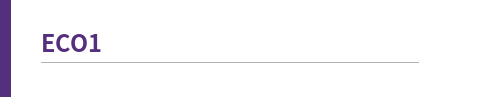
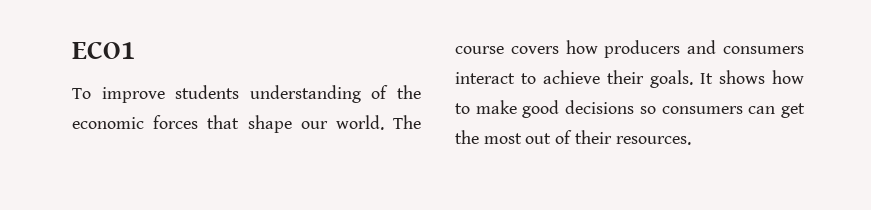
+ To improve students understanding of the economic forces that shape our world. The course covers how producers and consumers interact to achieve their goals. It shows how to make good decisions so consumers can get the most out of their resources.

